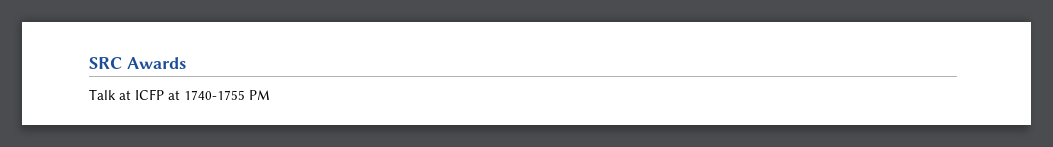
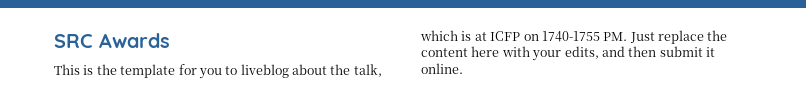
- Talk at ICFP at 1740-1755 PM
+ This is the template for you to liveblog about the talk, which is at ICFP on 1740-1755 PM. Just replace the content here with your edits, and then submit it online.

